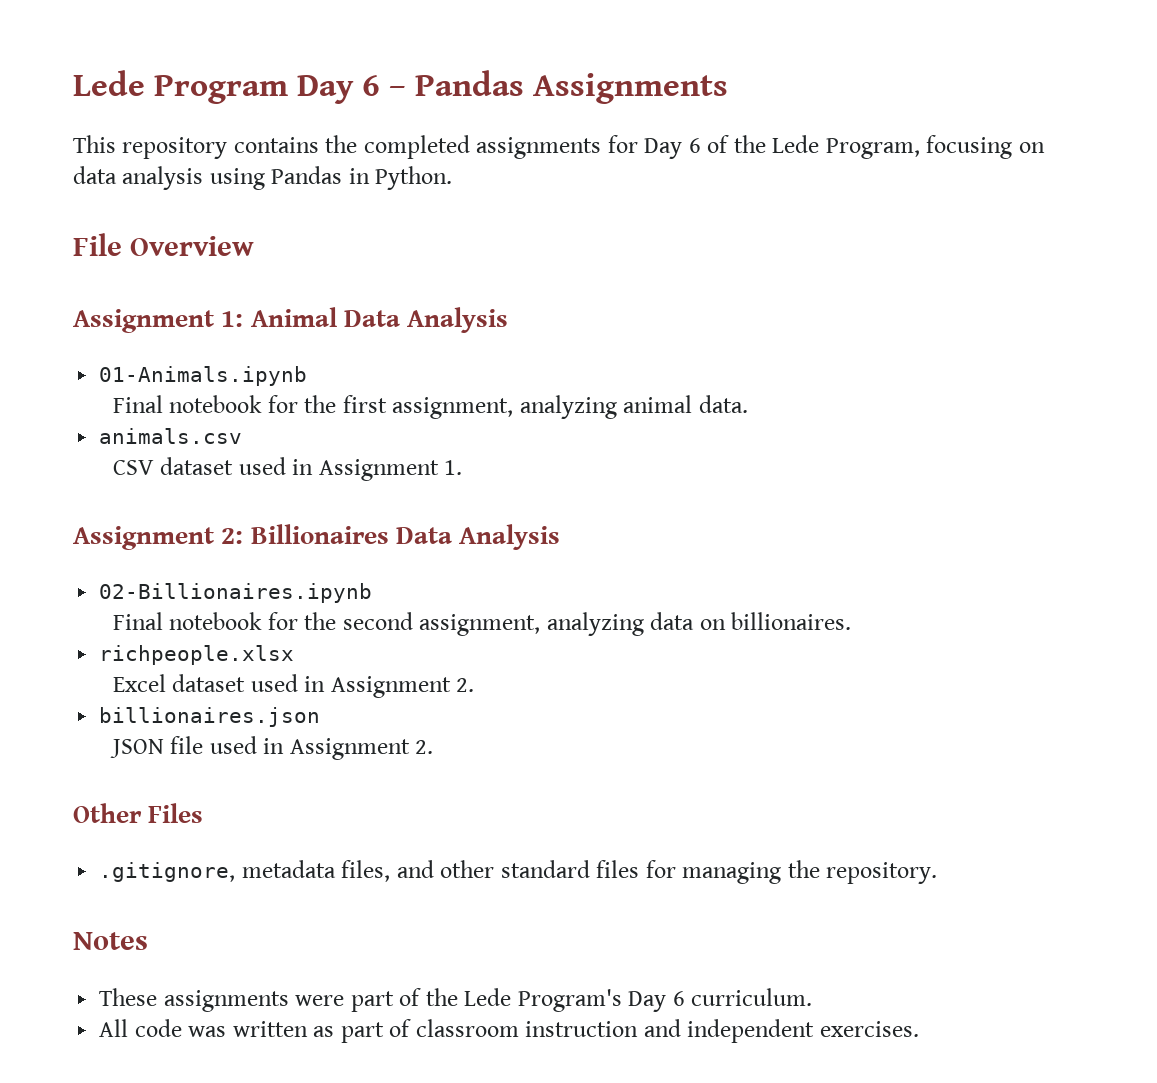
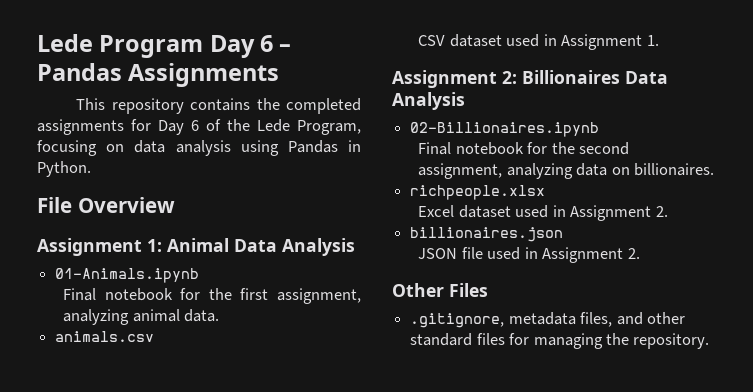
- Notes
- These assignments were part of the Lede Program's Day 6 curriculum.
- All code was written as part of classroom instruction and independent exercises.

